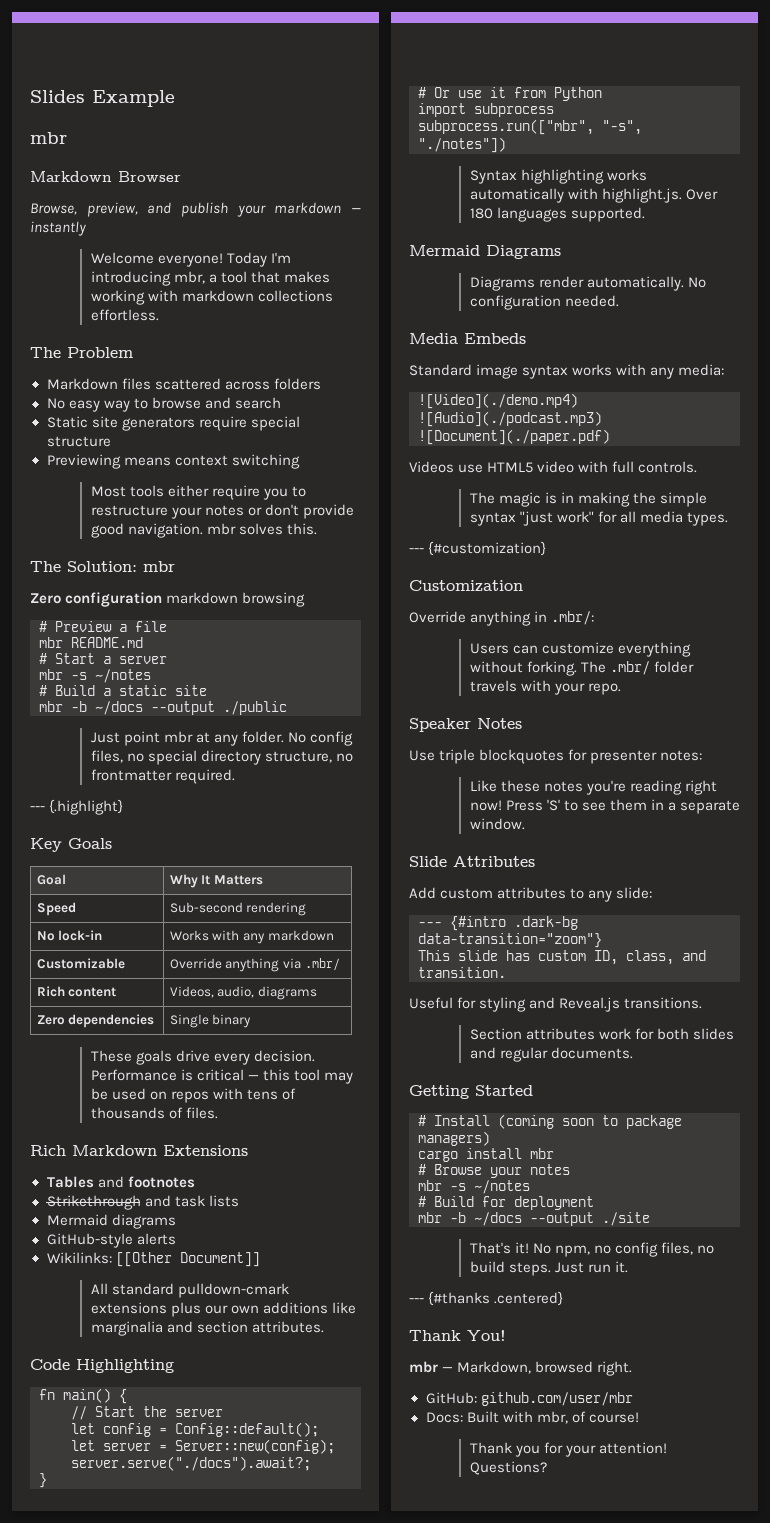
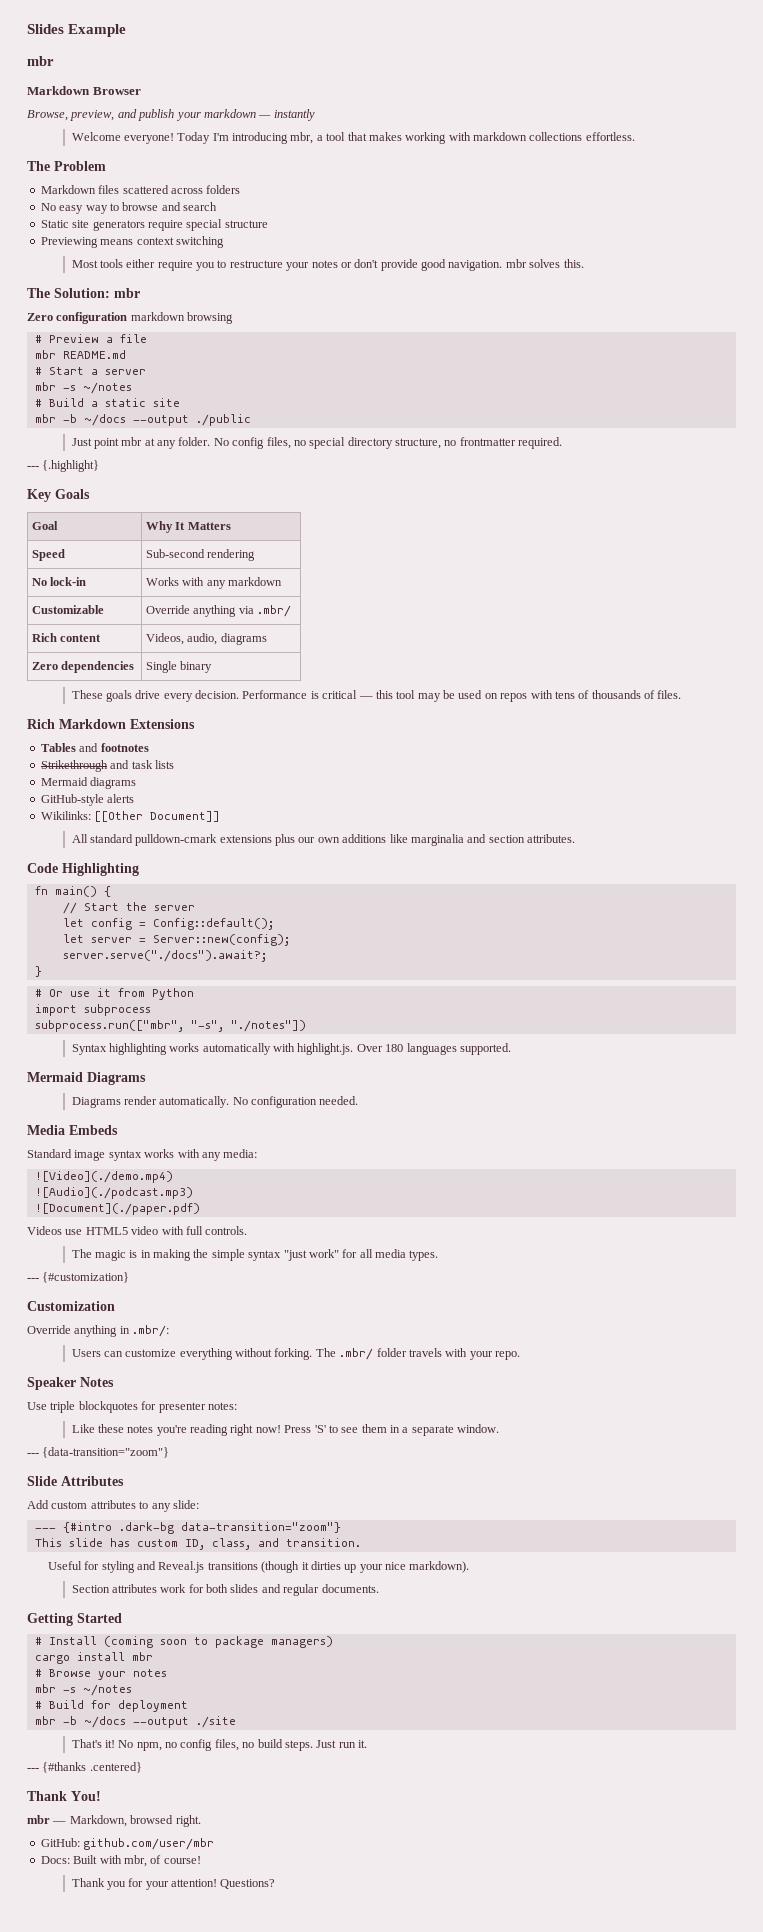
+ --- {data-transition="zoom"}
- Useful for styling and Reveal.js transitions.
+ Useful for styling and Reveal.js transitions (though it dirties up your nice markdown).

